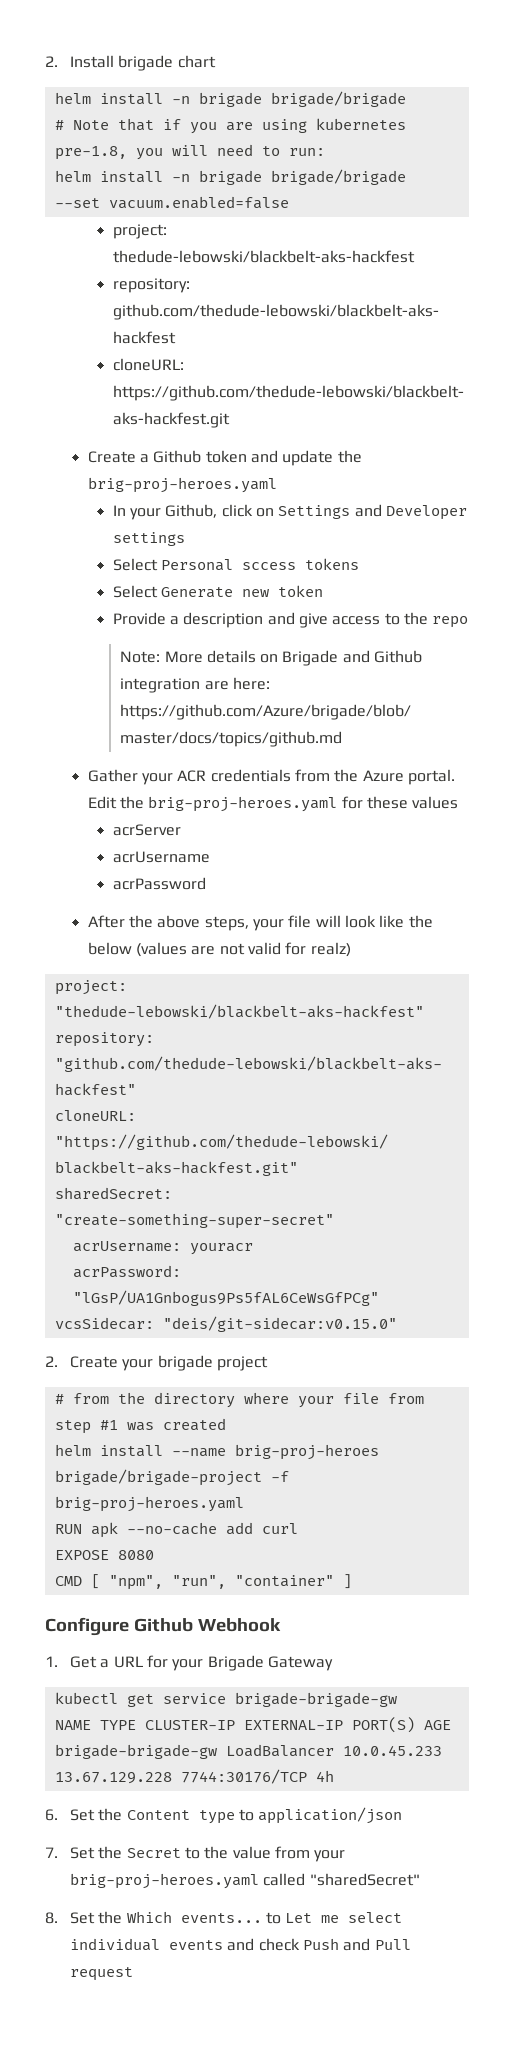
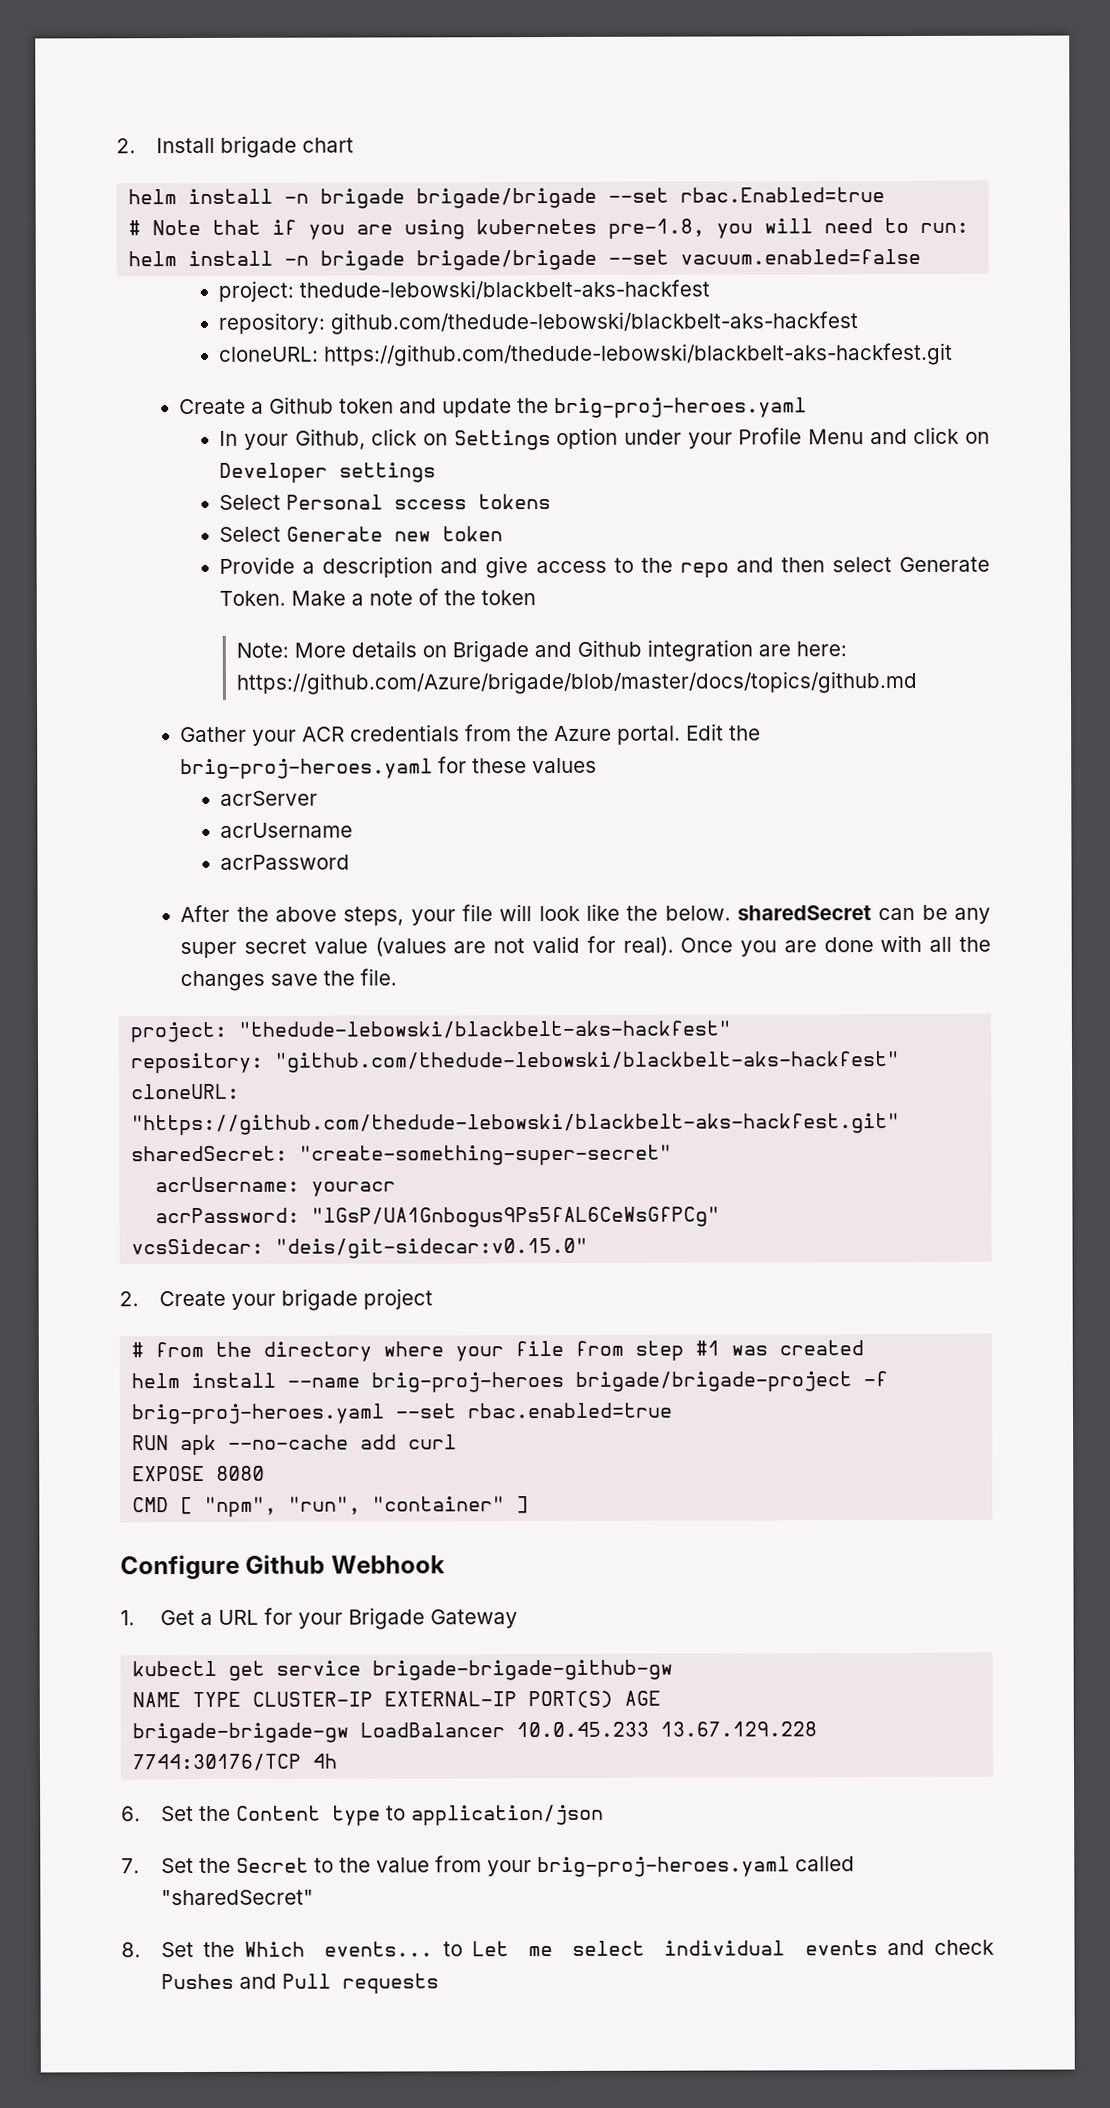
  2. Install brigade chart
- helm install -n brigade brigade/brigade
+ helm install -n brigade brigade/brigade --set rbac.Enabled=true
- In your Github, click on Settings and Developer settings
+ In your Github, click on Settings option under your Profile Menu and click on Developer settings
- Provide a description and give access to the repo
+ Provide a description and give access to the repo and then select Generate Token. Make a note of the token
- After the above steps, your file will look like the below (values are not valid for realz)
+ After the above steps, your file will look like the below. sharedSecret can be any super secret value (values are not valid for real). Once you are done with all the changes save the file.
- helm install --name brig-proj-heroes brigade/brigade-project -f brig-proj-heroes.yaml
+ helm install --name brig-proj-heroes brigade/brigade-project -f brig-proj-heroes.yaml --set rbac.enabled=true
- kubectl get service brigade-brigade-gw
+ kubectl get service brigade-brigade-github-gw
- 8. Set the Which events... to Let me select individual events and check Push and Pull request
+ 8. Set the Which events... to Let me select individual events and check Pushes and Pull requests

